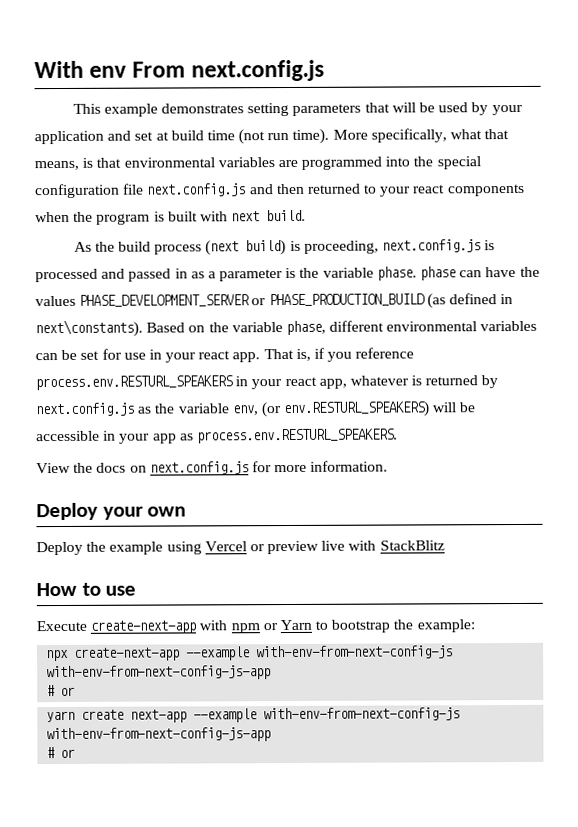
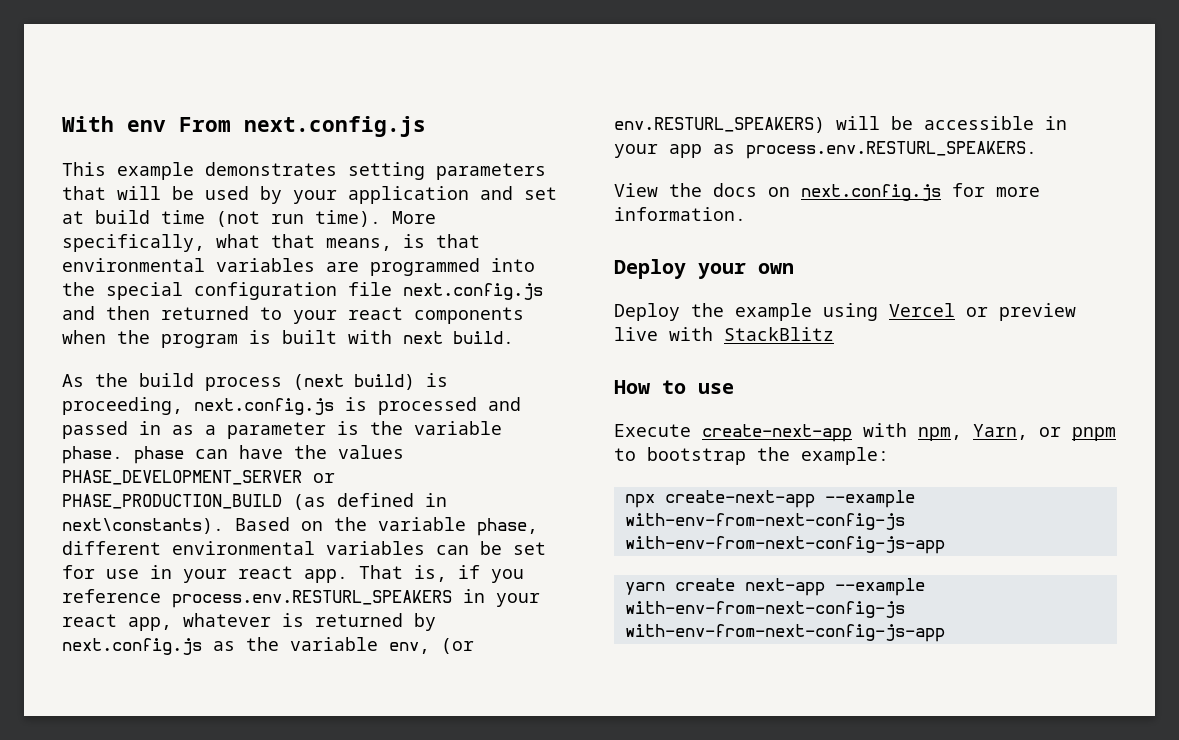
- Execute create-next-app with npm or Yarn to bootstrap the example:
+ Execute create-next-app with npm, Yarn, or pnpm to bootstrap the example:
  npx create-next-app --example with-env-from-next-config-js with-env-from-next-config-js-app
- # or
  yarn create next-app --example with-env-from-next-config-js with-env-from-next-config-js-app
- # or

